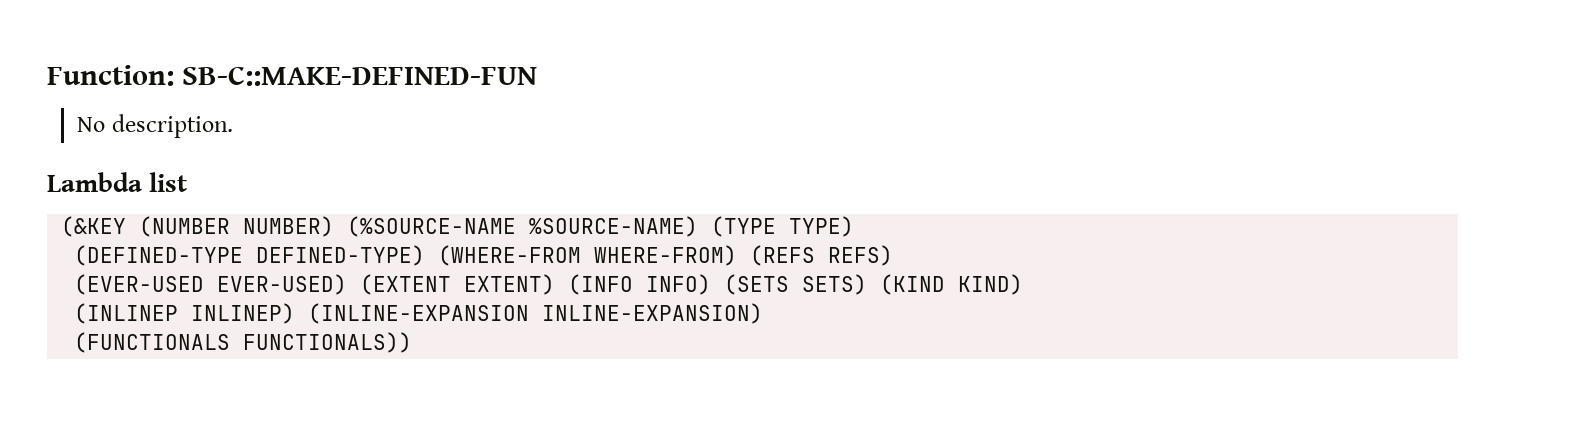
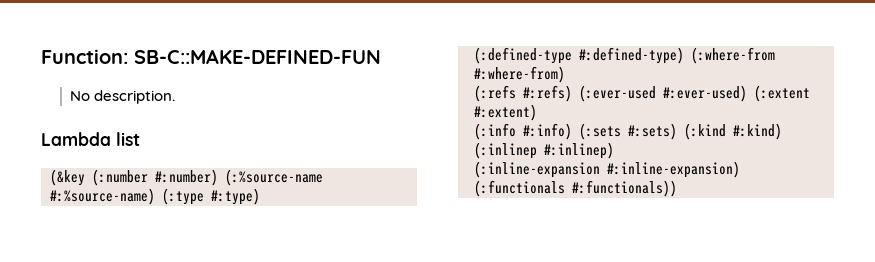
- (&KEY (NUMBER NUMBER) (%SOURCE-NAME %SOURCE-NAME) (TYPE TYPE)
- (DEFINED-TYPE DEFINED-TYPE) (WHERE-FROM WHERE-FROM) (REFS REFS)
- (EVER-USED EVER-USED) (EXTENT EXTENT) (INFO INFO) (SETS SETS) (KIND KIND)
- (INLINEP INLINEP) (INLINE-EXPANSION INLINE-EXPANSION)
- (FUNCTIONALS FUNCTIONALS))
+ (&key (:number #:number) (:%source-name #:%source-name) (:type #:type)
+ (:defined-type #:defined-type) (:where-from #:where-from)
+ (:refs #:refs) (:ever-used #:ever-used) (:extent #:extent)
+ (:info #:info) (:sets #:sets) (:kind #:kind) (:inlinep #:inlinep)
+ (:inline-expansion #:inline-expansion) (:functionals #:functionals))

